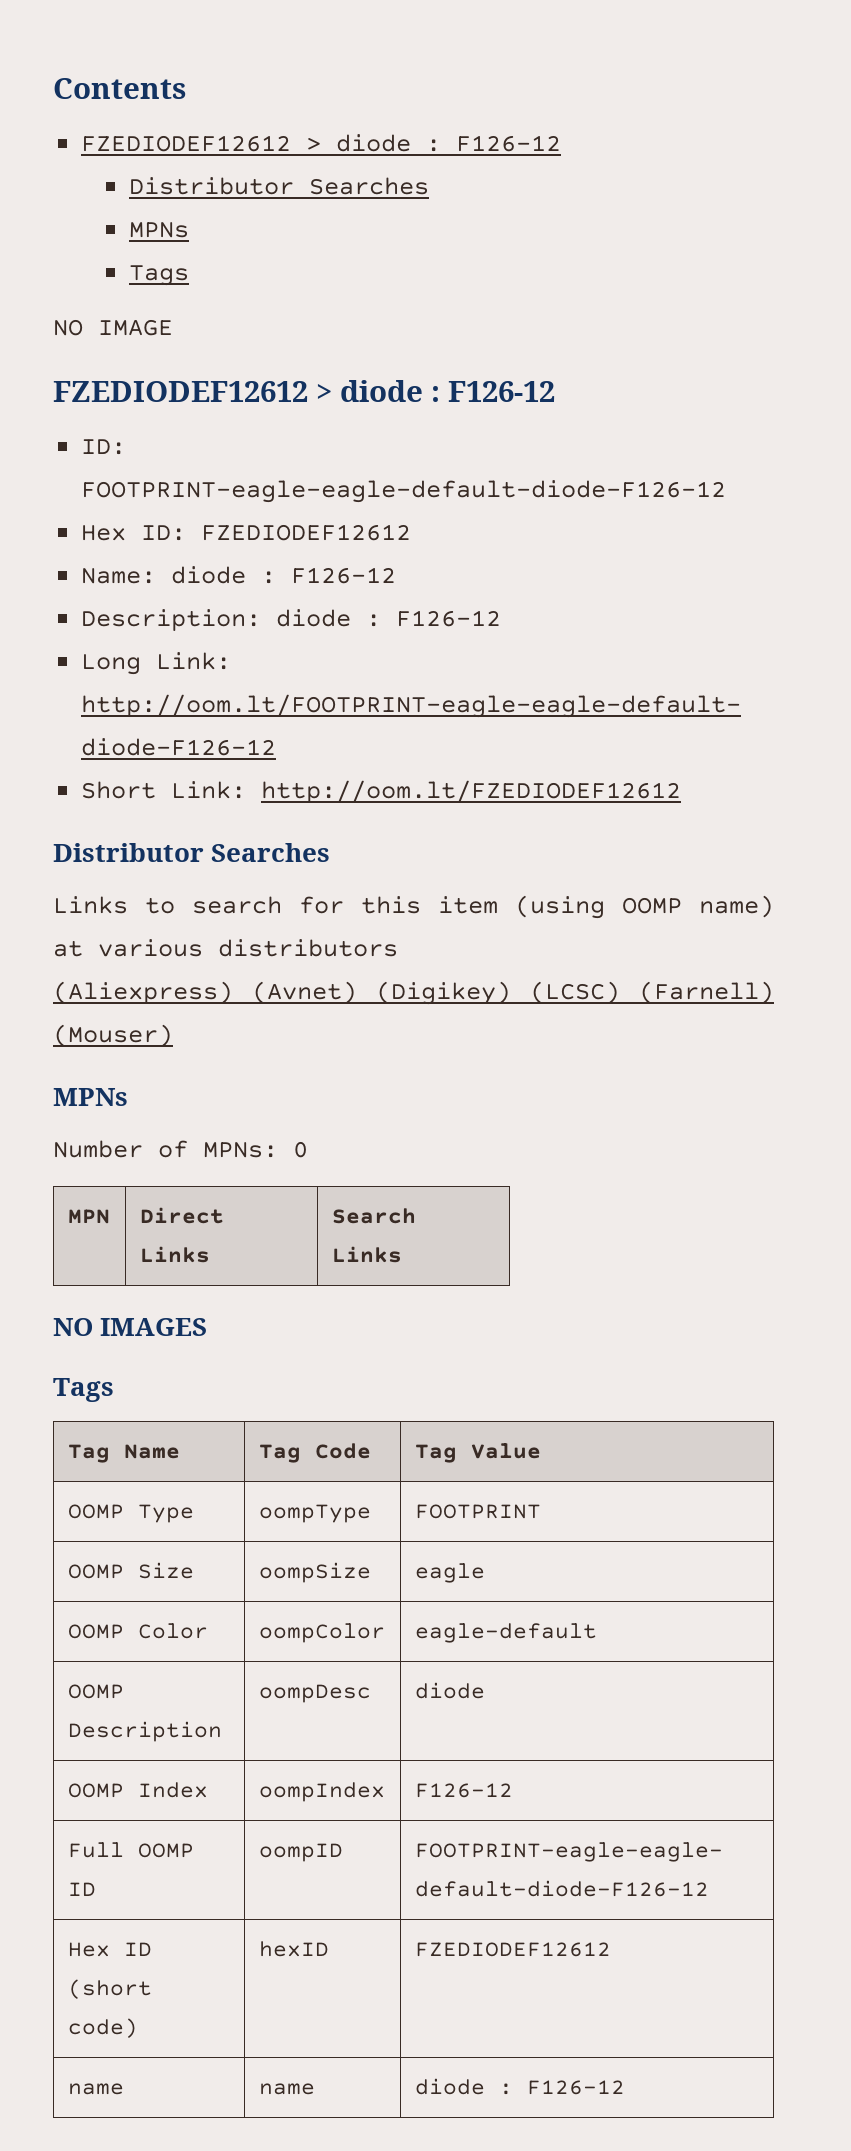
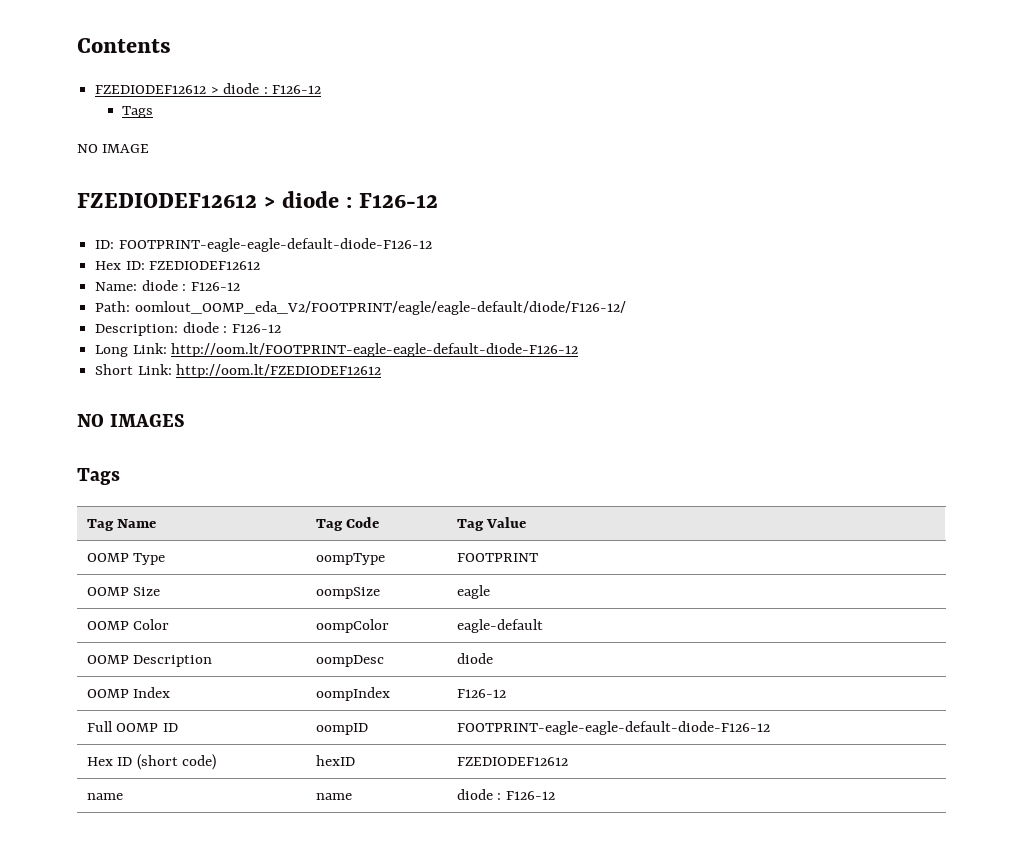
  Contents
  FZEDIODEF12612 > diode : F126-12
- Distributor Searches
- MPNs
+ Path: oomlout_OOMP_eda_V2/FOOTPRINT/eagle/eagle-default/diode/F126-12/
  Short Link: http://oom.lt/FZEDIODEF12612
- Distributor Searches
- Links to search for this item (using OOMP name) at various distributors
- (Aliexpress) (Avnet) (Digikey) (LCSC) (Farnell) (Mouser)
- MPNs
- Number of MPNs: 0
- MPN | Direct Links | Search Links

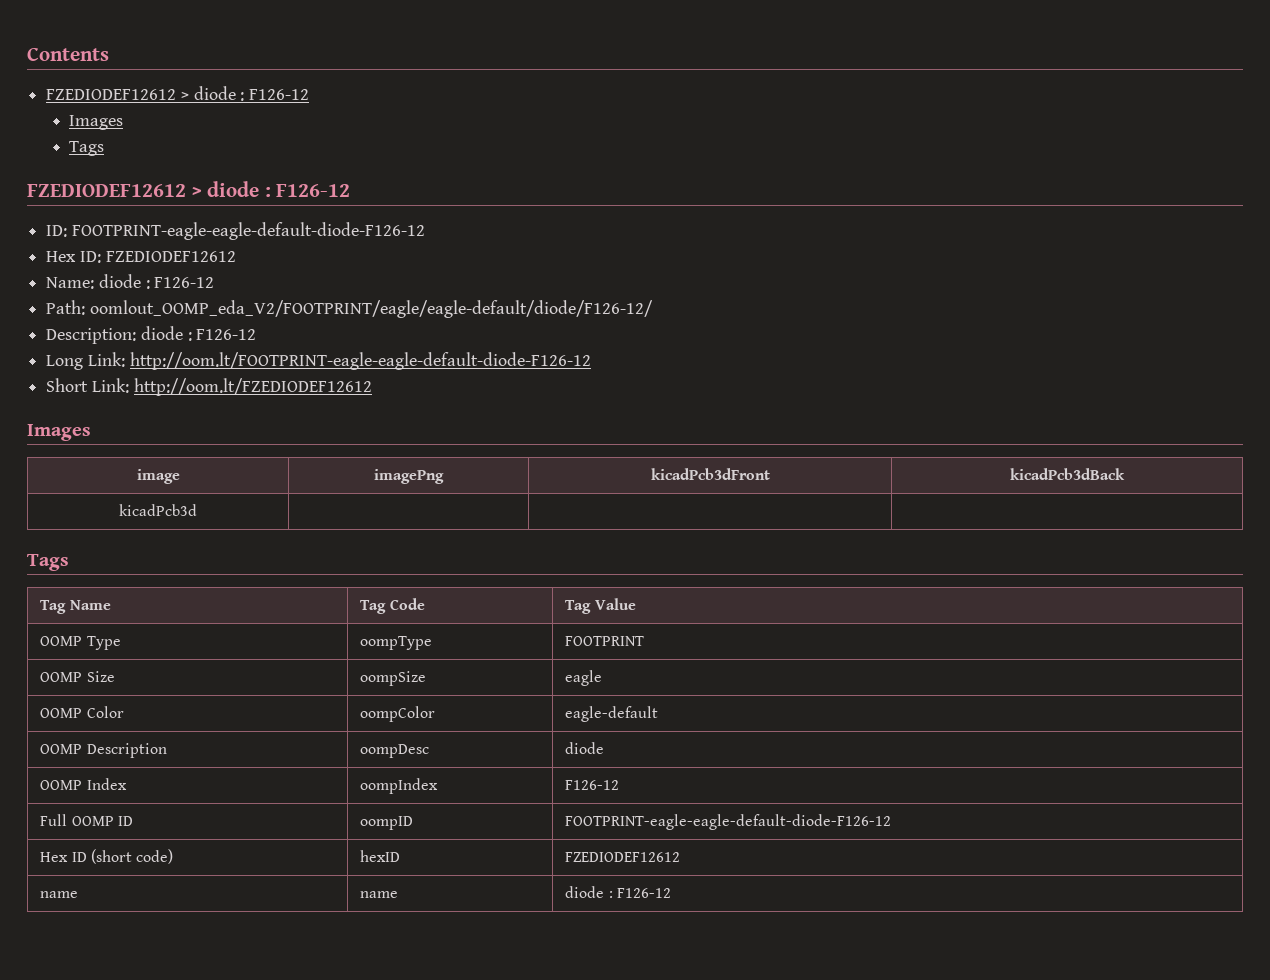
  Contents
  FZEDIODEF12612 > diode : F126-12
+ Images
  Tags
- NO IMAGE
  Short Link: http://oom.lt/FZEDIODEF12612
- NO IMAGES
+ Images
+ image | imagePng | kicadPcb3dFront | kicadPcb3dBack
+ kicadPcb3d | | |

